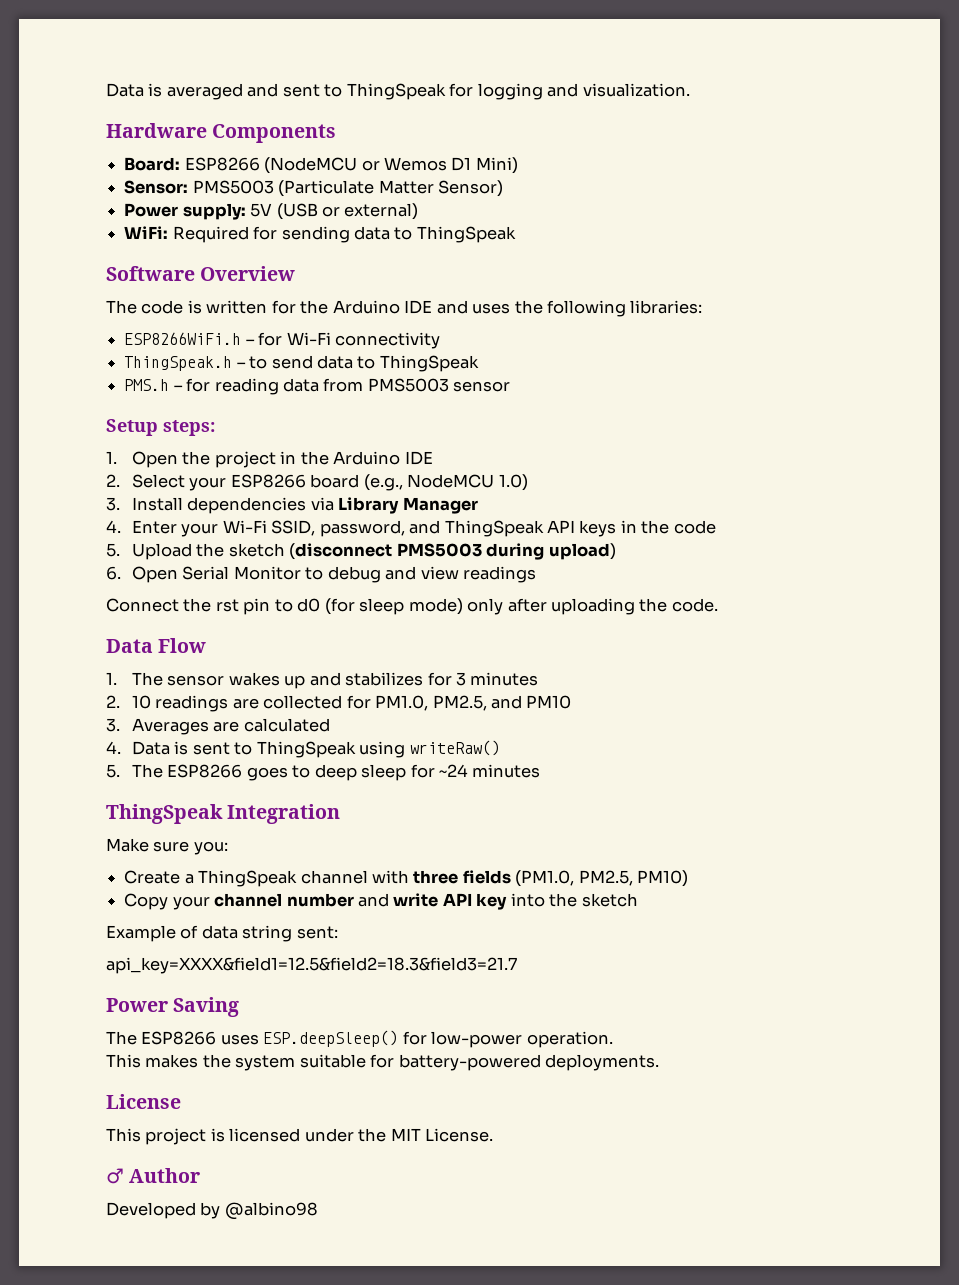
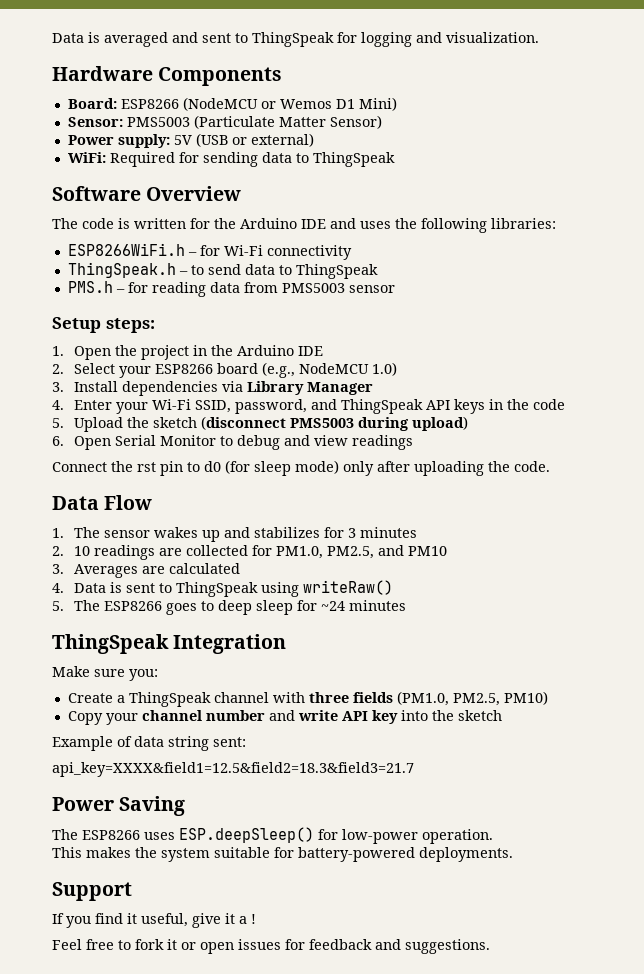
- License
- This project is licensed under the MIT License.
- ♂ Author
- Developed by @albino98
+ Support
+ If you find it useful, give it a !
+ Feel free to fork it or open issues for feedback and suggestions.

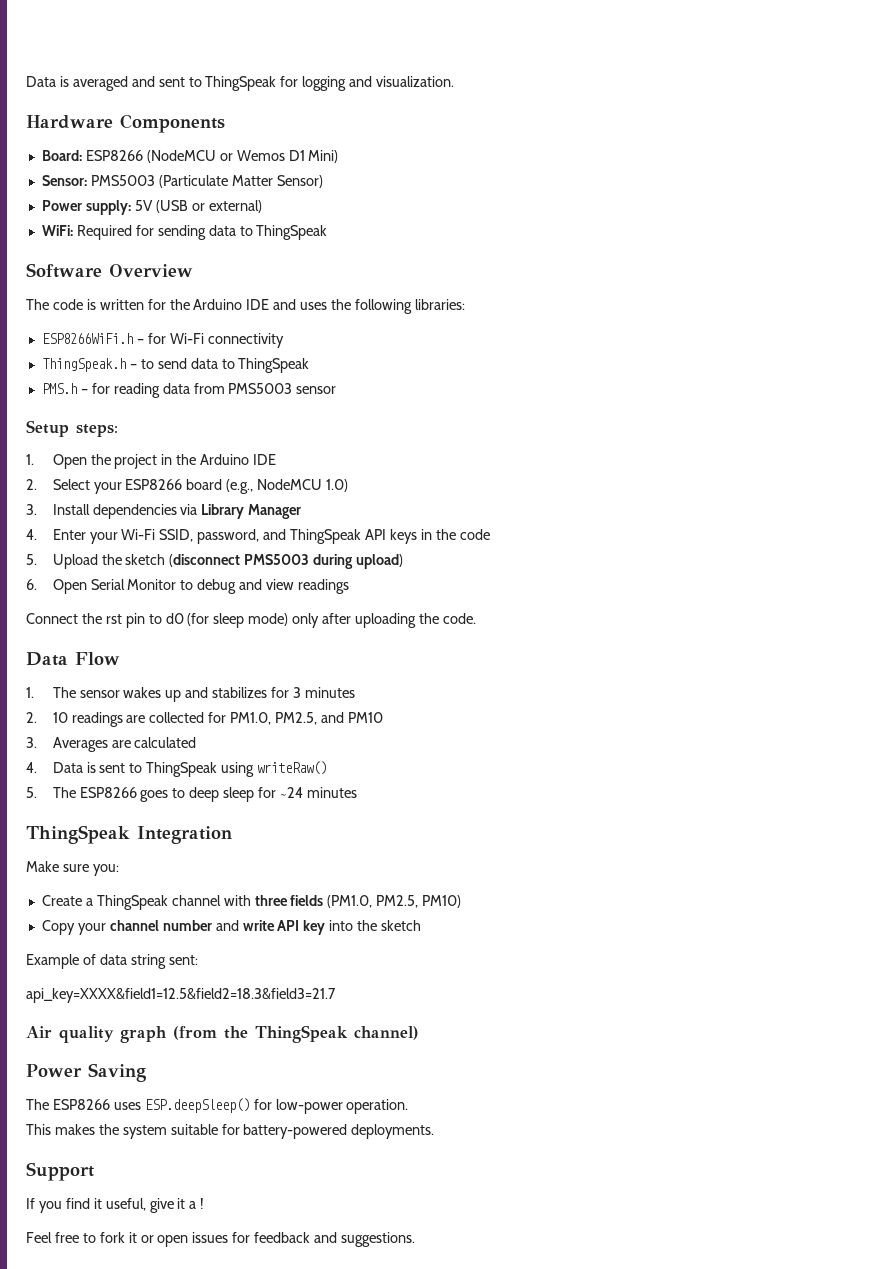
+ Air quality graph (from the ThingSpeak channel)

